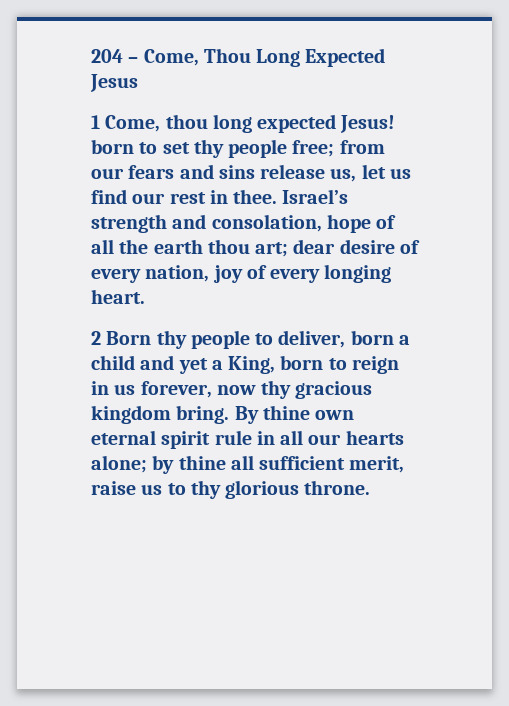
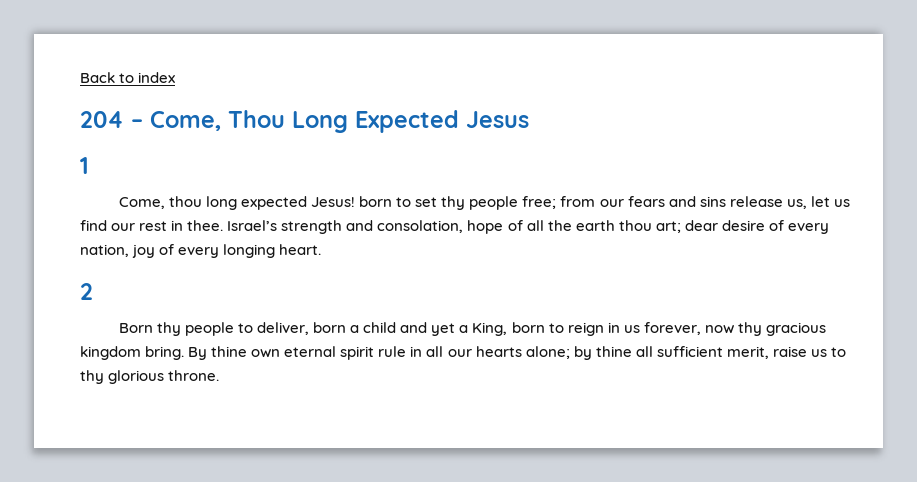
+ Back to index
- 1 Come, thou long expected Jesus! born to set thy people free; from our fears and sins release us, let us find our rest in thee.
+ 1
+ Come, thou long expected Jesus! born to set thy people free; from our fears and sins release us, let us find our rest in thee.
- 2 Born thy people to deliver, born a child and yet a King, born to reign in us forever, now thy gracious kingdom bring.
+ 2
+ Born thy people to deliver, born a child and yet a King, born to reign in us forever, now thy gracious kingdom bring.

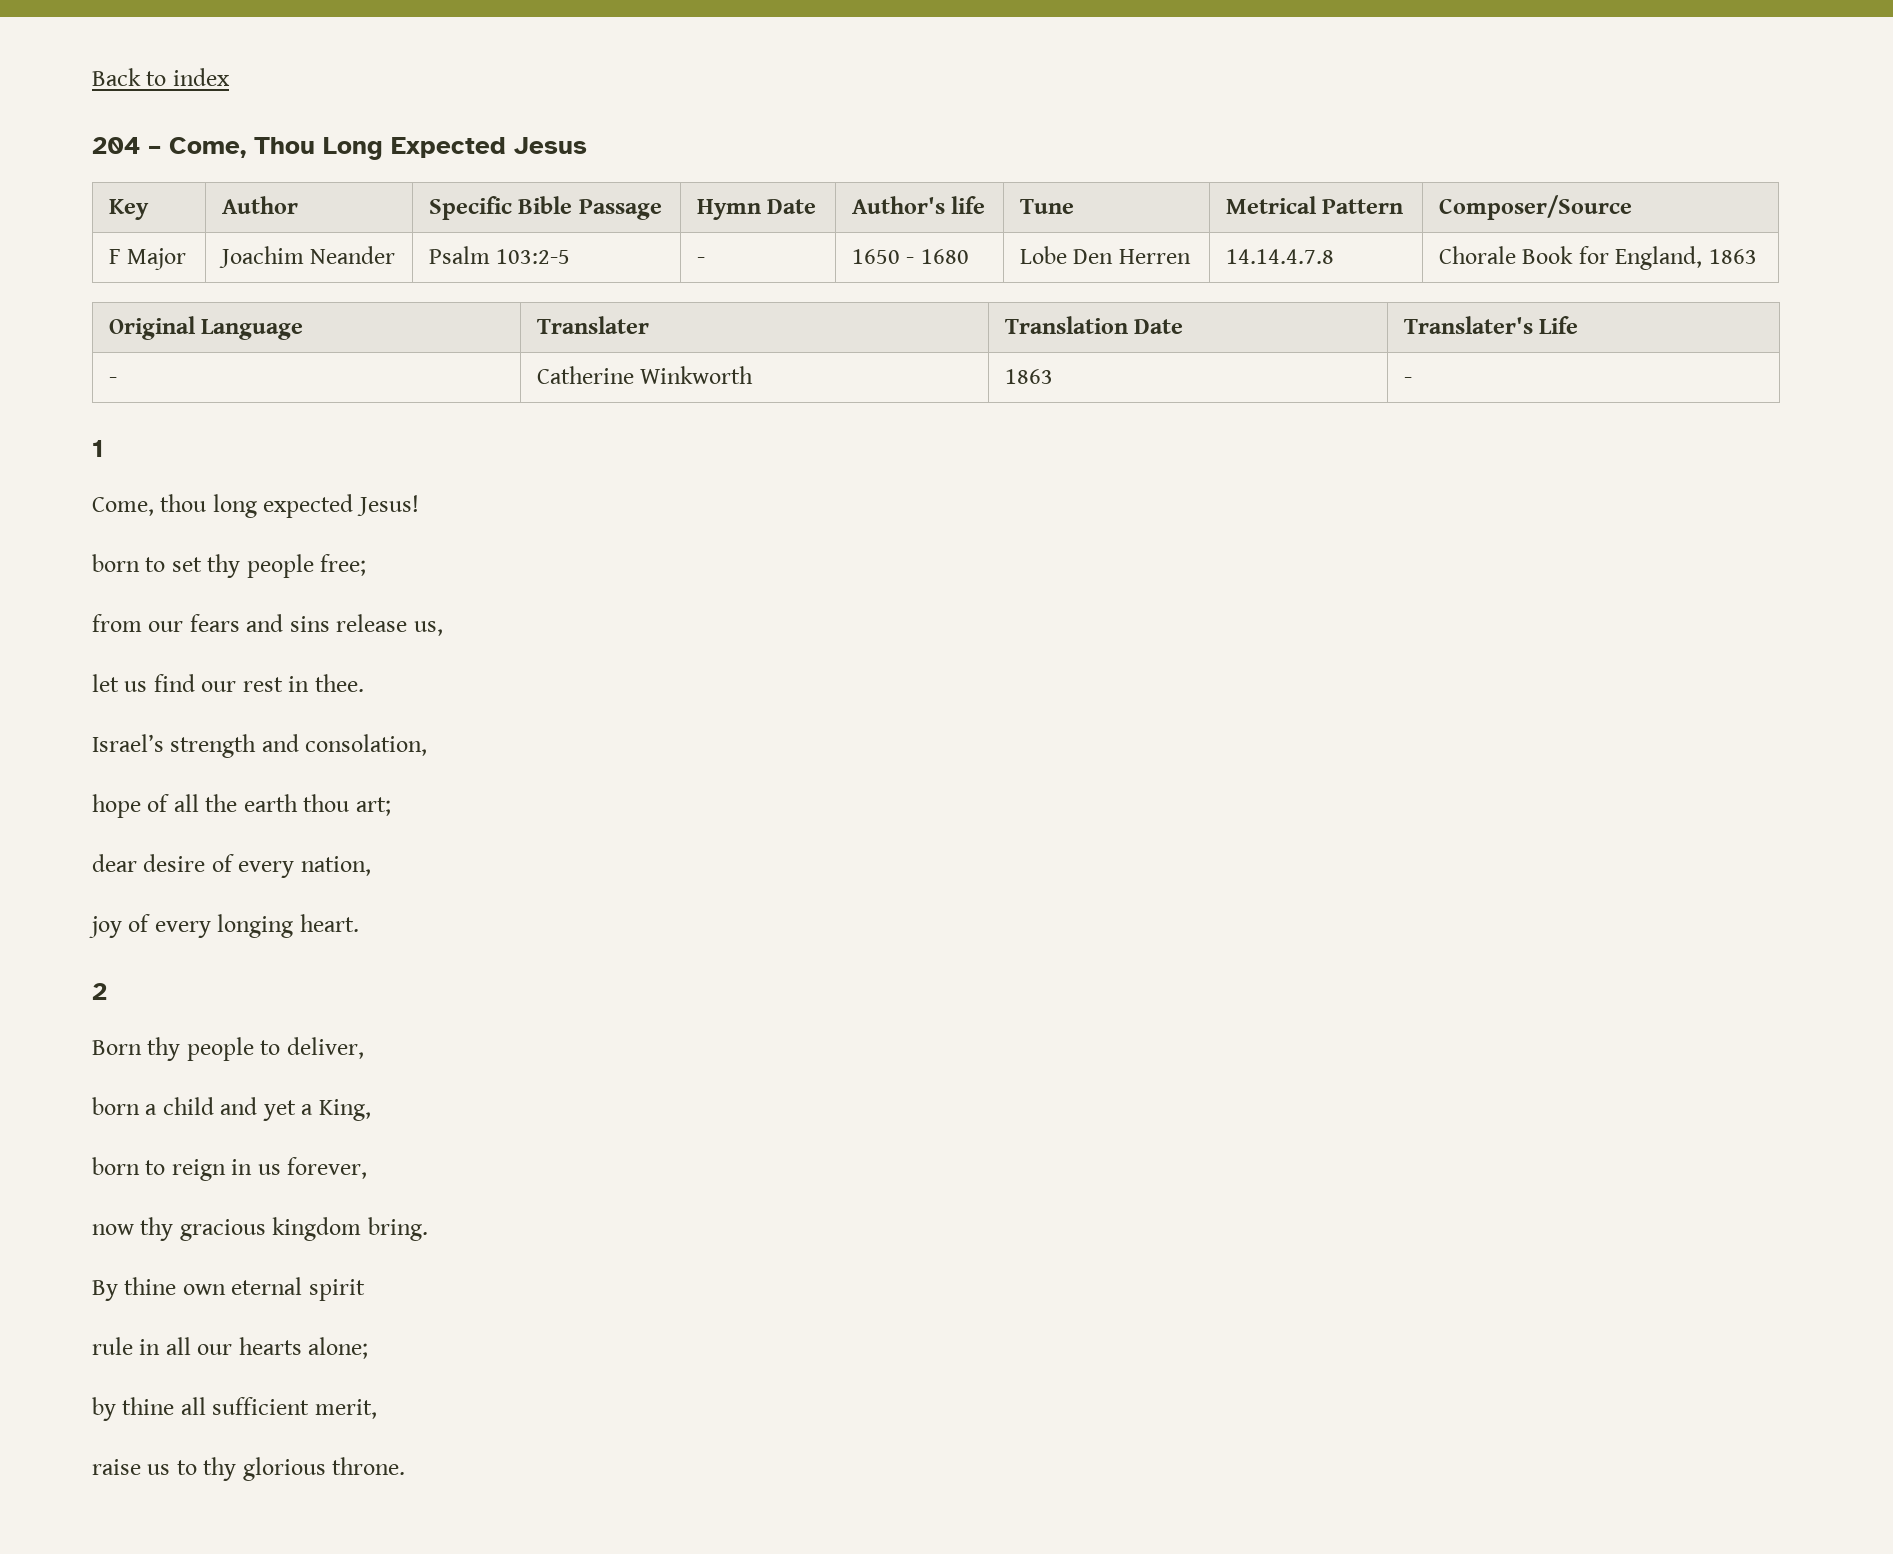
+ Key | Author | Specific Bible Passage | Hymn Date | Author's life | Tune | Metrical Pattern | Composer/Source
+ F Major | Joachim Neander | Psalm 103:2-5 | - | 1650 - 1680 | Lobe Den Herren | 14.14.4.7.8 | Chorale Book for England, 1863
+ Original Language | Translater | Translation Date | Translater's Life
+ - | Catherine Winkworth | 1863 | -
- Come, thou long expected Jesus! born to set thy people free; from our fears and sins release us, let us find our rest in thee. Israel’s strength and consolation, hope of all the earth thou art; dear desire of every nation, joy of every longing heart.
+ Come, thou long expected Jesus!
+ born to set thy people free;
+ from our fears and sins release us,
+ let us find our rest in thee.
+ Israel’s strength and consolation,
+ hope of all the earth thou art;
+ dear desire of every nation,
+ joy of every longing heart.
- Born thy people to deliver, born a child and yet a King, born to reign in us forever, now thy gracious kingdom bring. By thine own eternal spirit rule in all our hearts alone; by thine all sufficient merit, raise us to thy glorious throne.
+ Born thy people to deliver,
+ born a child and yet a King,
+ born to reign in us forever,
+ now thy gracious kingdom bring.
+ By thine own eternal spirit
+ rule in all our hearts alone;
+ by thine all sufficient merit,
+ raise us to thy glorious throne.

